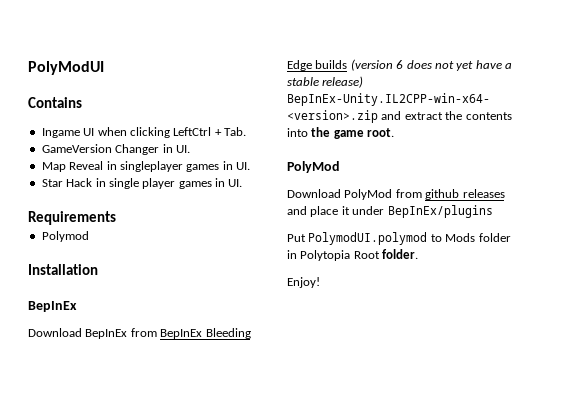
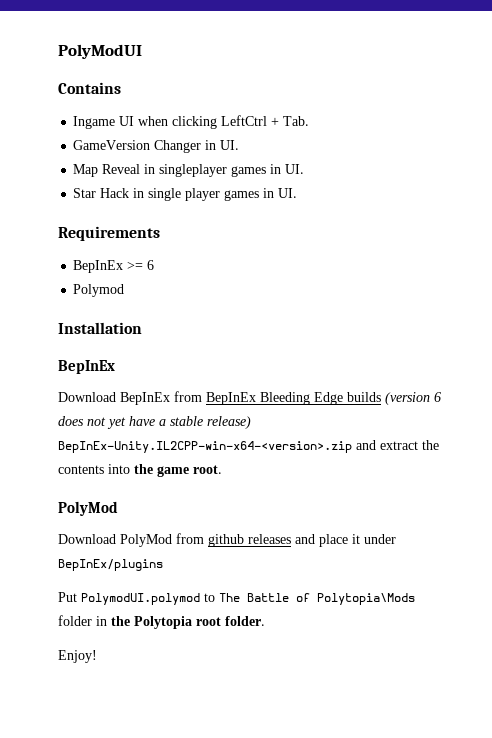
+ BepInEx >= 6
- Put PolymodUI.polymod to Mods folder in Polytopia Root folder.
+ Put PolymodUI.polymod to The Battle of Polytopia\Mods folder in the Polytopia root folder.

